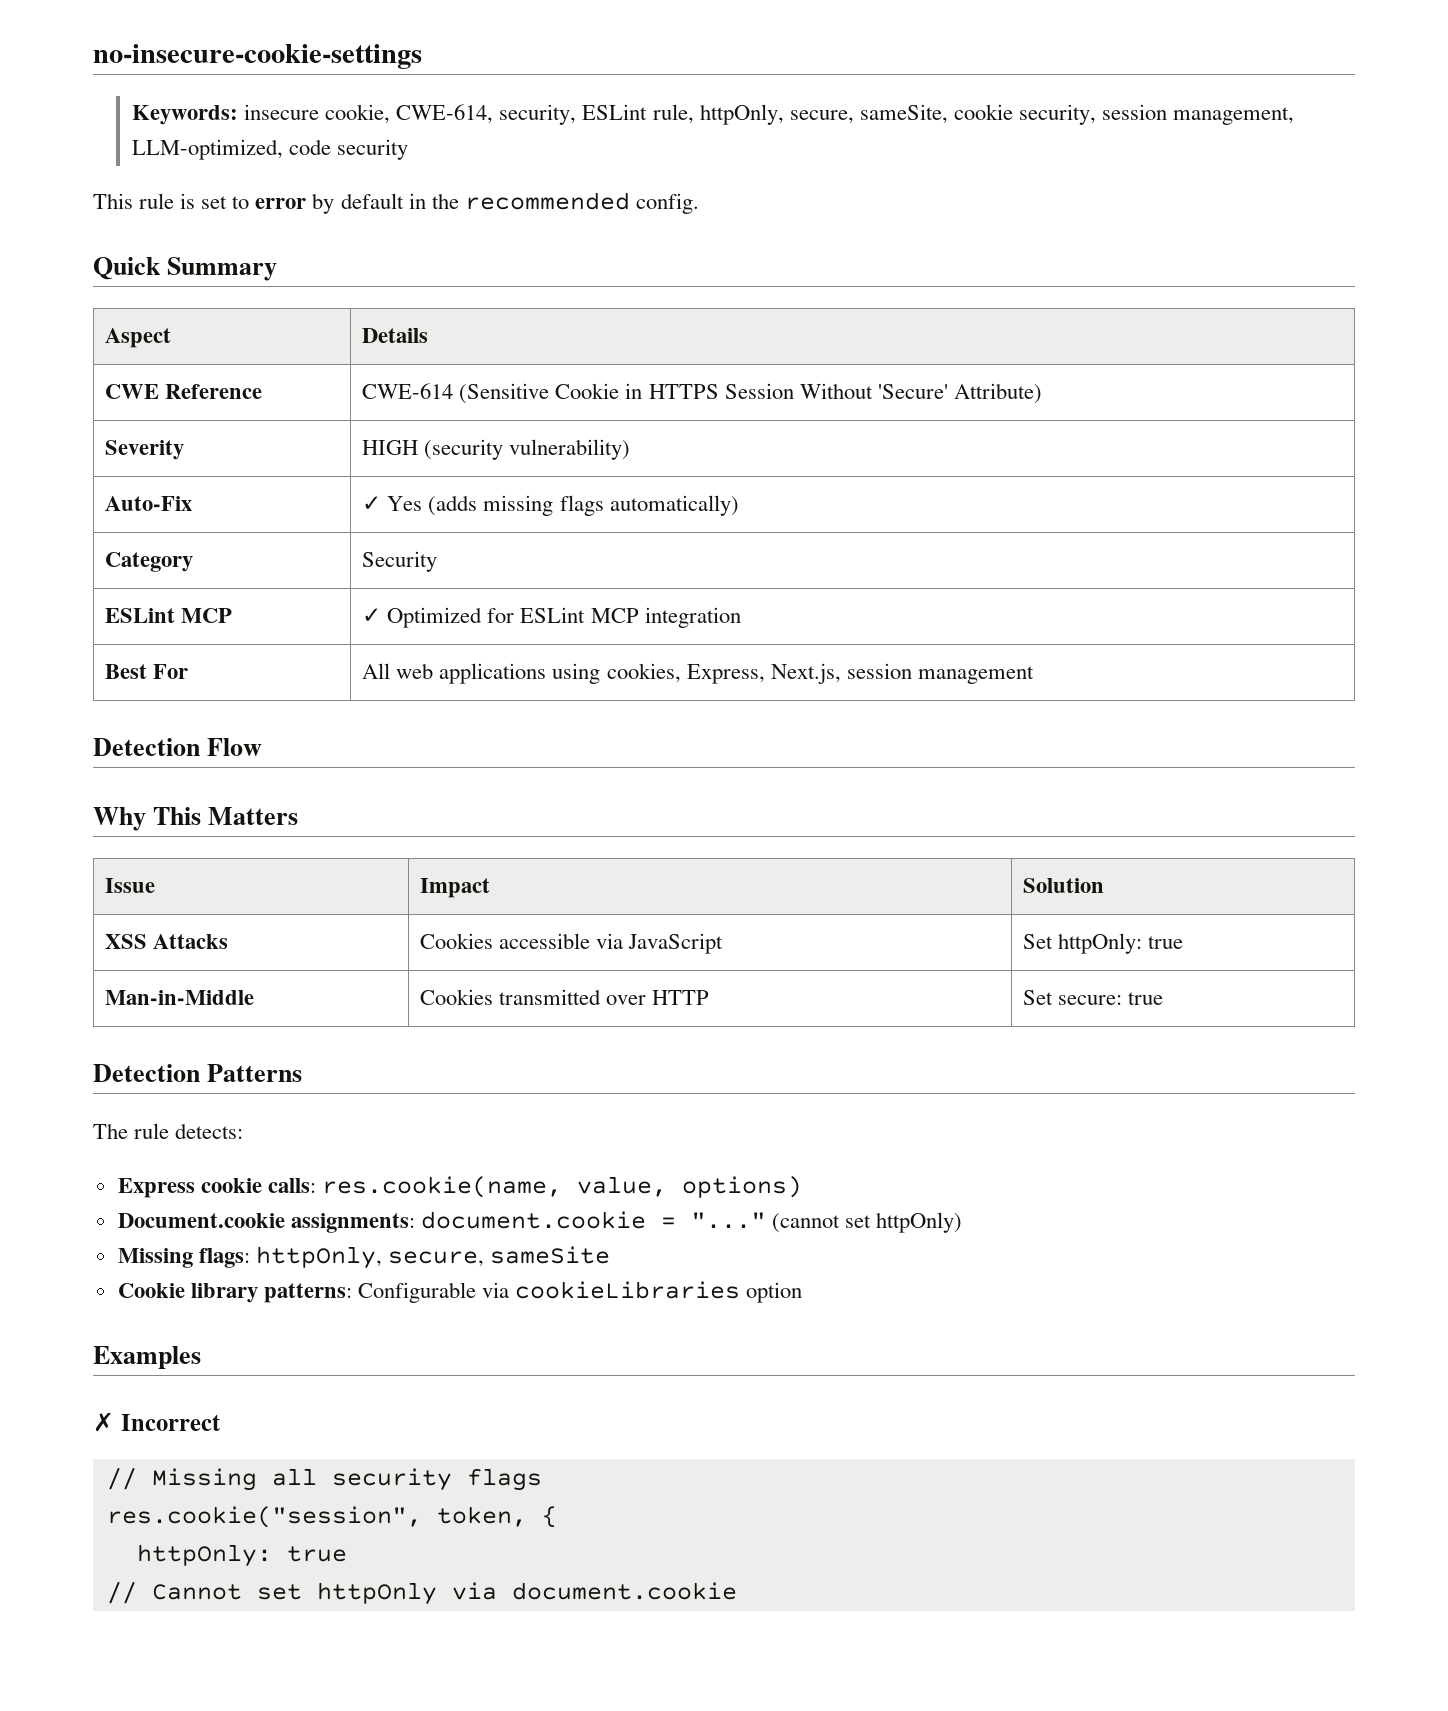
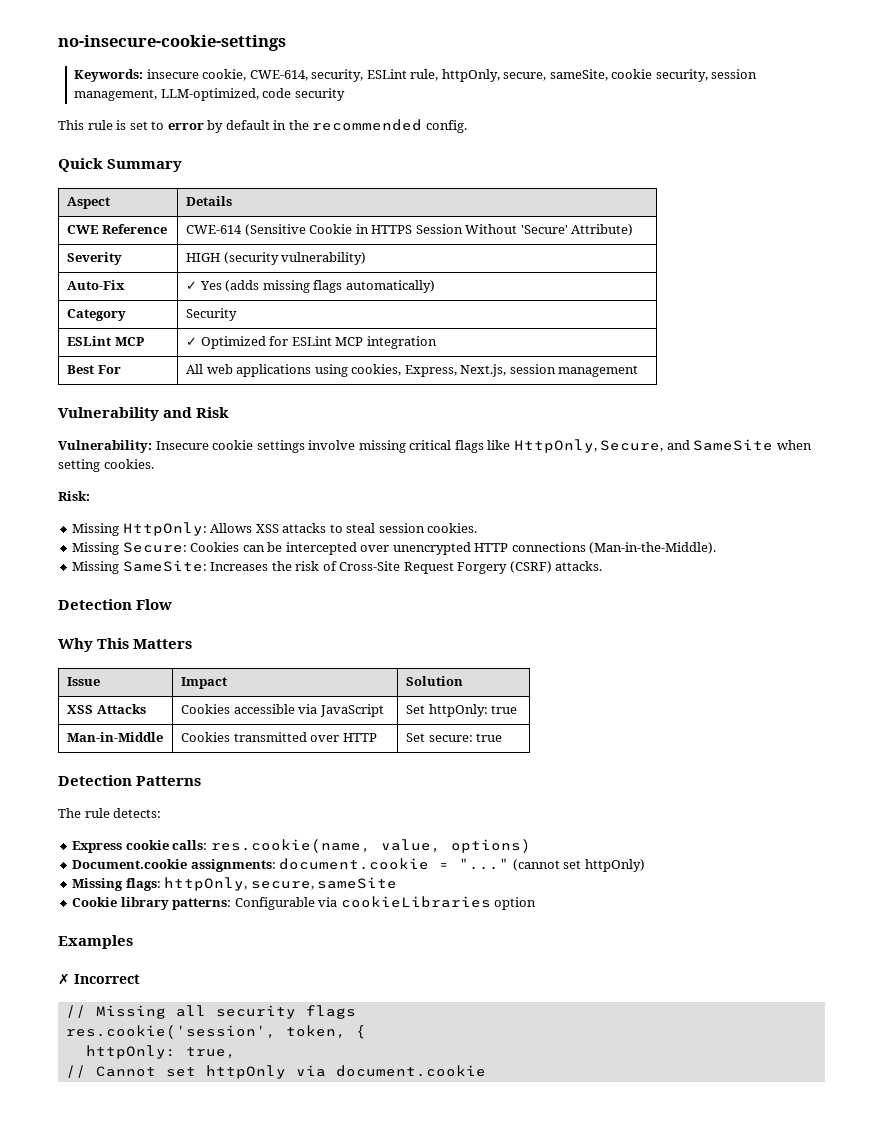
+ Vulnerability and Risk
+ Vulnerability: Insecure cookie settings involve missing critical flags like HttpOnly, Secure, and SameSite when setting cookies.
+ Risk:
+ Missing HttpOnly: Allows XSS attacks to steal session cookies.
+ Missing Secure: Cookies can be intercepted over unencrypted HTTP connections (Man-in-the-Middle).
+ Missing SameSite: Increases the risk of Cross-Site Request Forgery (CSRF) attacks.
- res.cookie("session", token, {
- httpOnly: true
+ res.cookie('session', token, {
+ httpOnly: true,

